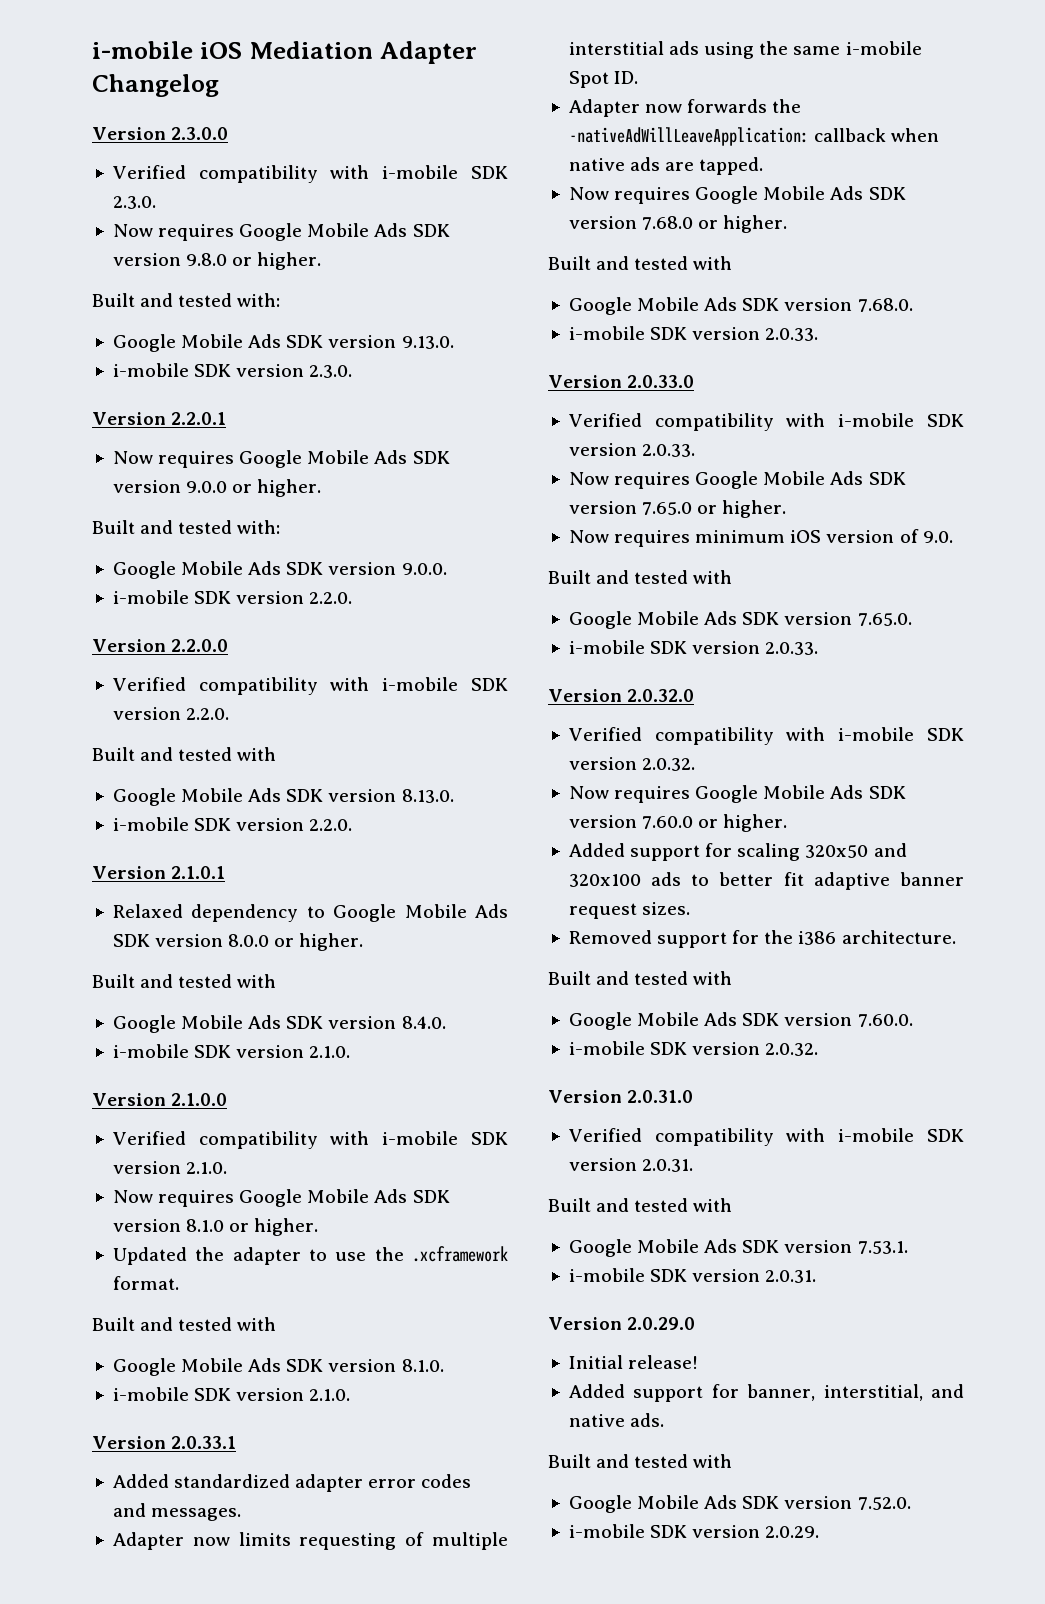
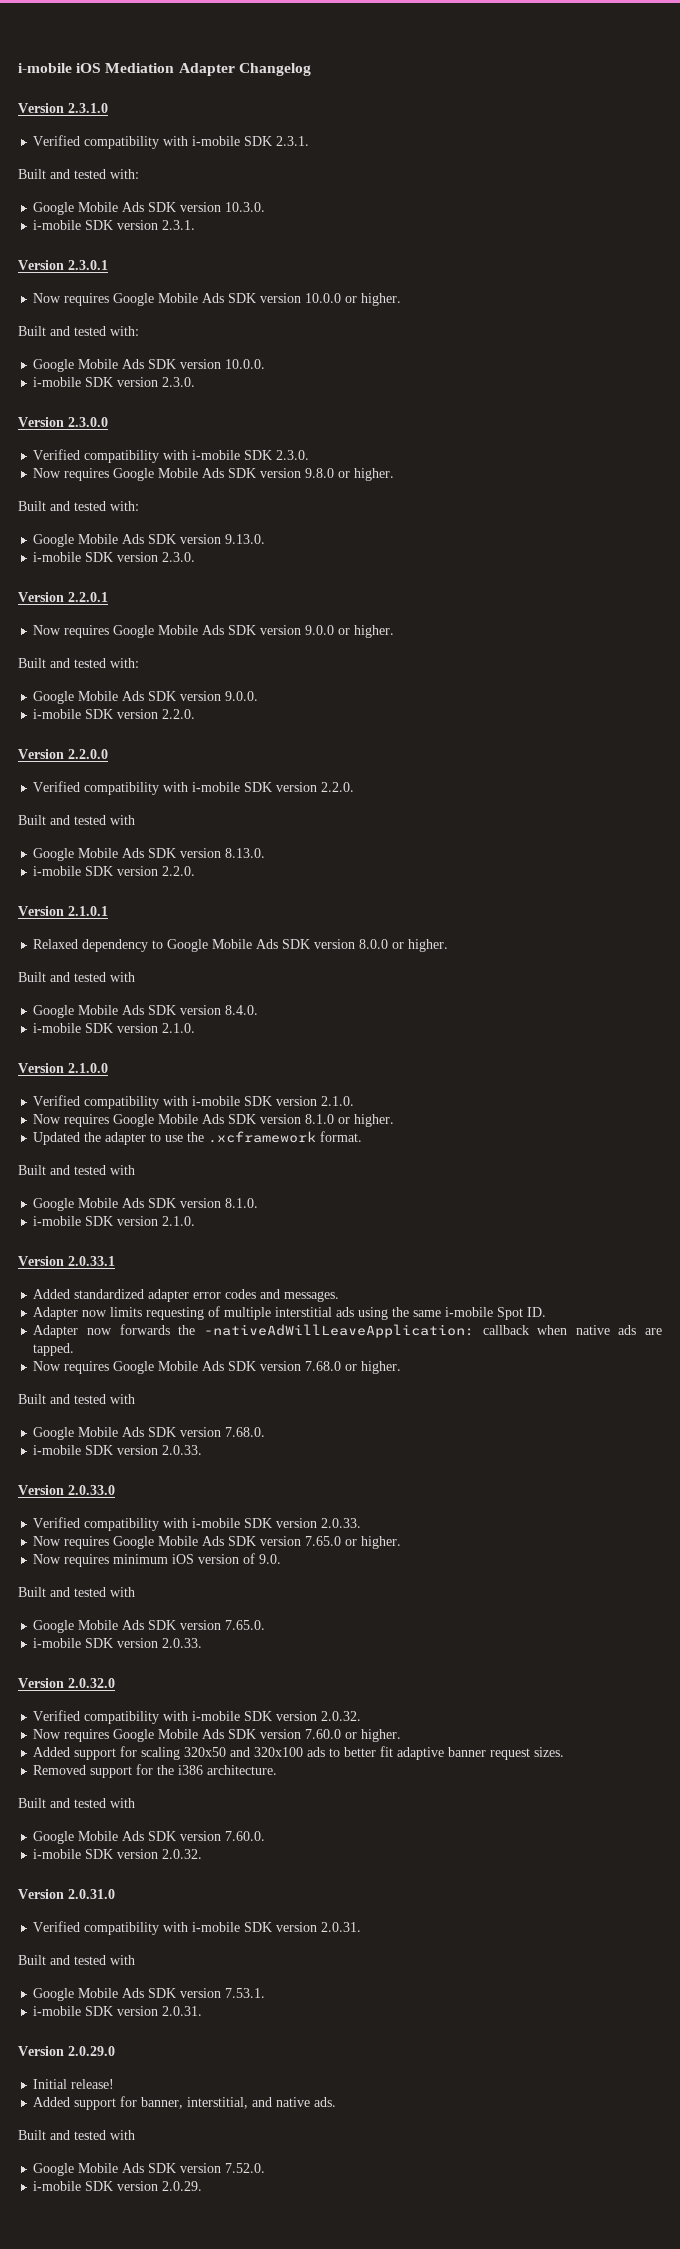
+ Version 2.3.1.0
+ Verified compatibility with i-mobile SDK 2.3.1.
+ Built and tested with:
+ Google Mobile Ads SDK version 10.3.0.
+ i-mobile SDK version 2.3.1.
+ Version 2.3.0.1
+ Now requires Google Mobile Ads SDK version 10.0.0 or higher.
+ Built and tested with:
+ Google Mobile Ads SDK version 10.0.0.
+ i-mobile SDK version 2.3.0.

